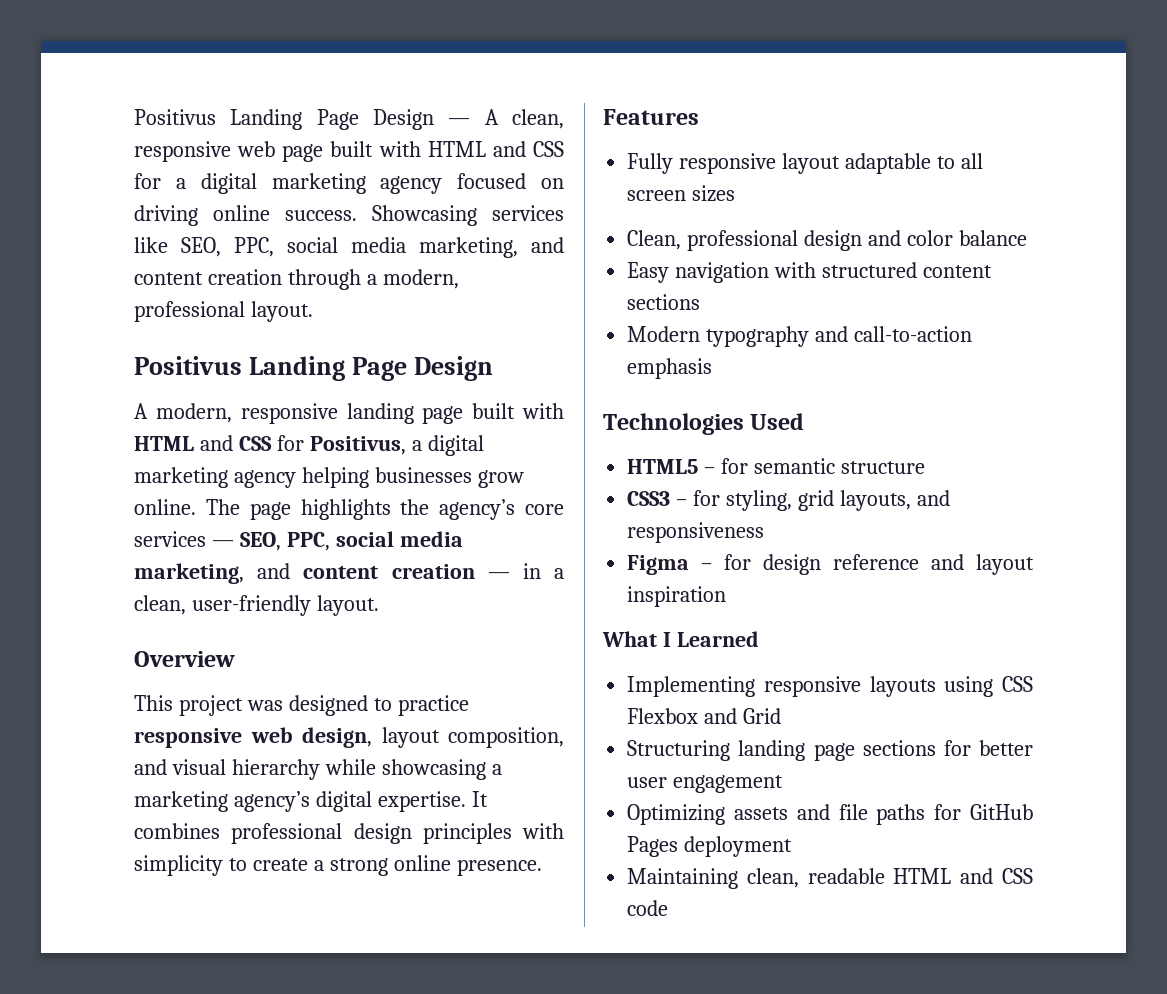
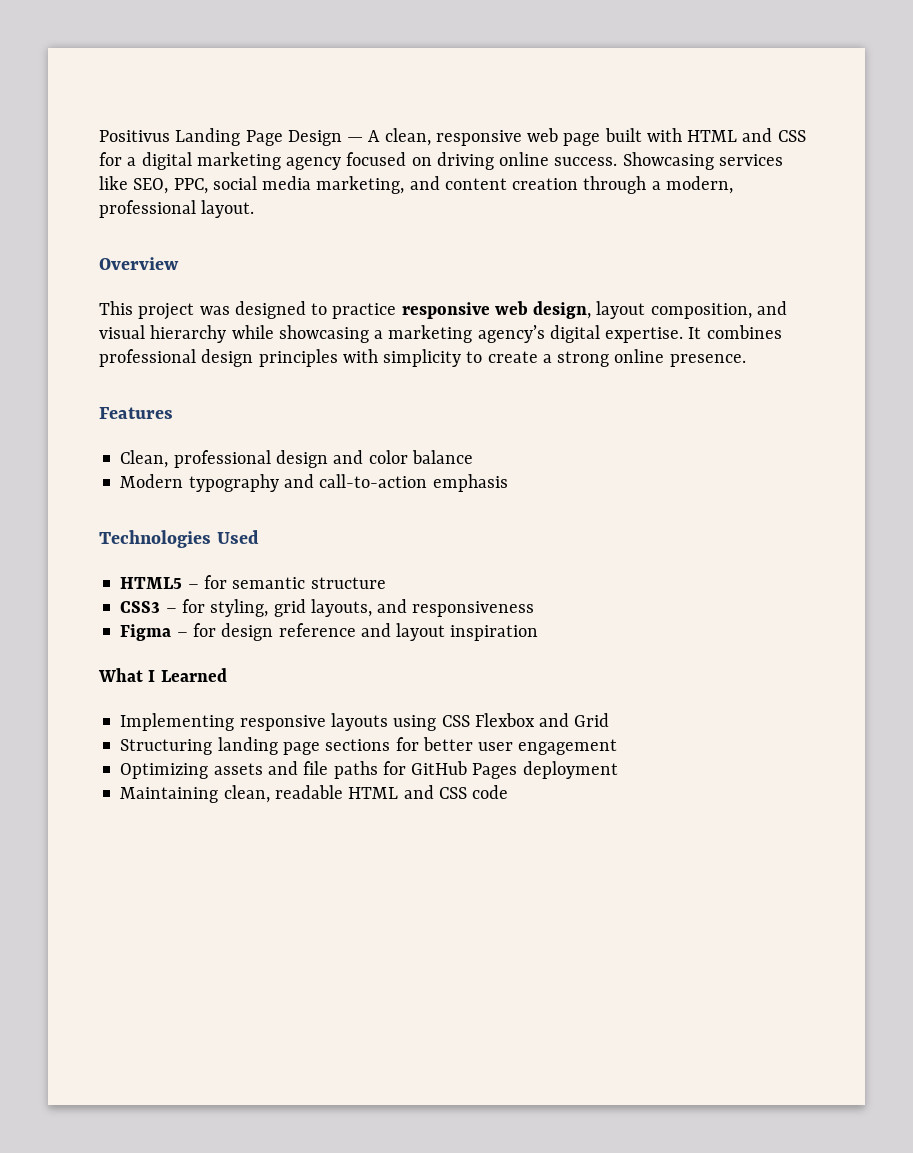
  Showcasing services like SEO, PPC, social media marketing, and content creation through a modern, professional layout.
- Positivus Landing Page Design
- A modern, responsive landing page built with HTML and CSS for Positivus, a digital marketing agency helping businesses grow online. The page highlights the agency’s core services — SEO, PPC, social media marketing, and content creation — in a clean, user-friendly layout.
- Fully responsive layout adaptable to all screen sizes
- Easy navigation with structured content sections

